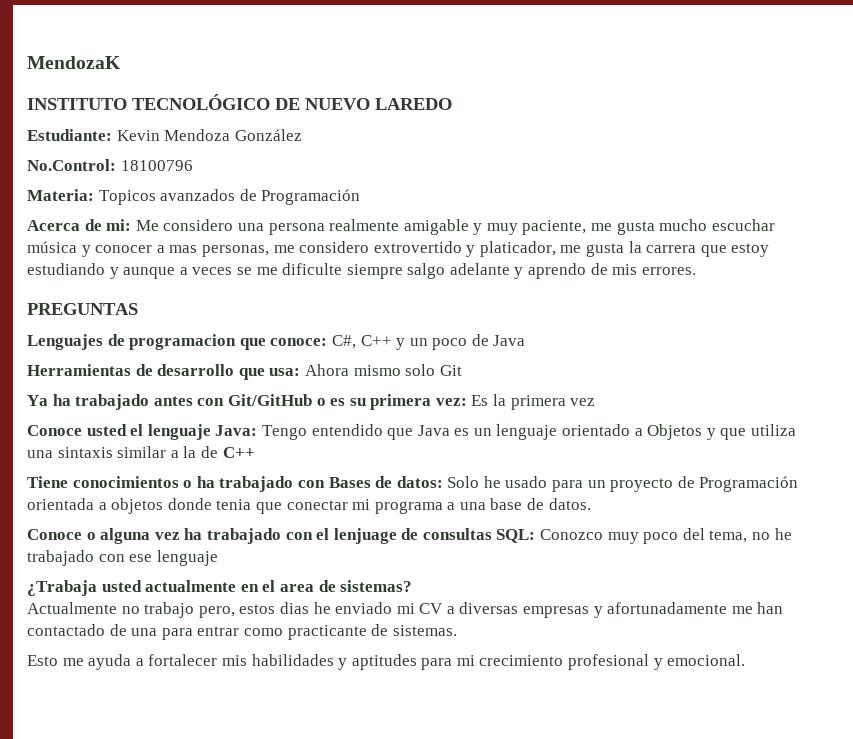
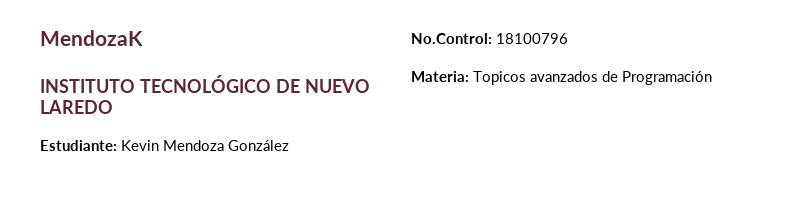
- Acerca de mi: Me considero una persona realmente amigable y muy paciente, me gusta mucho escuchar música y conocer a mas personas, me considero extrovertido y platicador, me gusta la carrera que estoy estudiando y aunque a veces se me dificulte siempre salgo adelante y aprendo de mis errores.
- PREGUNTAS
- Lenguajes de programacion que conoce: C#, C++ y un poco de Java
- Herramientas de desarrollo que usa: Ahora mismo solo Git
- Ya ha trabajado antes con Git/GitHub o es su primera vez: Es la primera vez
- Conoce usted el lenguaje Java: Tengo entendido que Java es un lenguaje orientado a Objetos y que utiliza una sintaxis similar a la de C++
- Tiene conocimientos o ha trabajado con Bases de datos: Solo he usado para un proyecto de Programación orientada a objetos donde tenia que conectar mi programa a una base de datos.
- Conoce o alguna vez ha trabajado con el lenjuage de consultas SQL: Conozco muy poco del tema, no he trabajado con ese lenguaje
- ¿Trabaja usted actualmente en el area de sistemas?
- Actualmente no trabajo pero, estos dias he enviado mi CV a diversas empresas y afortunadamente me han contactado de una para entrar como practicante de sistemas.
- Esto me ayuda a fortalecer mis habilidades y aptitudes para mi crecimiento profesional y emocional.

